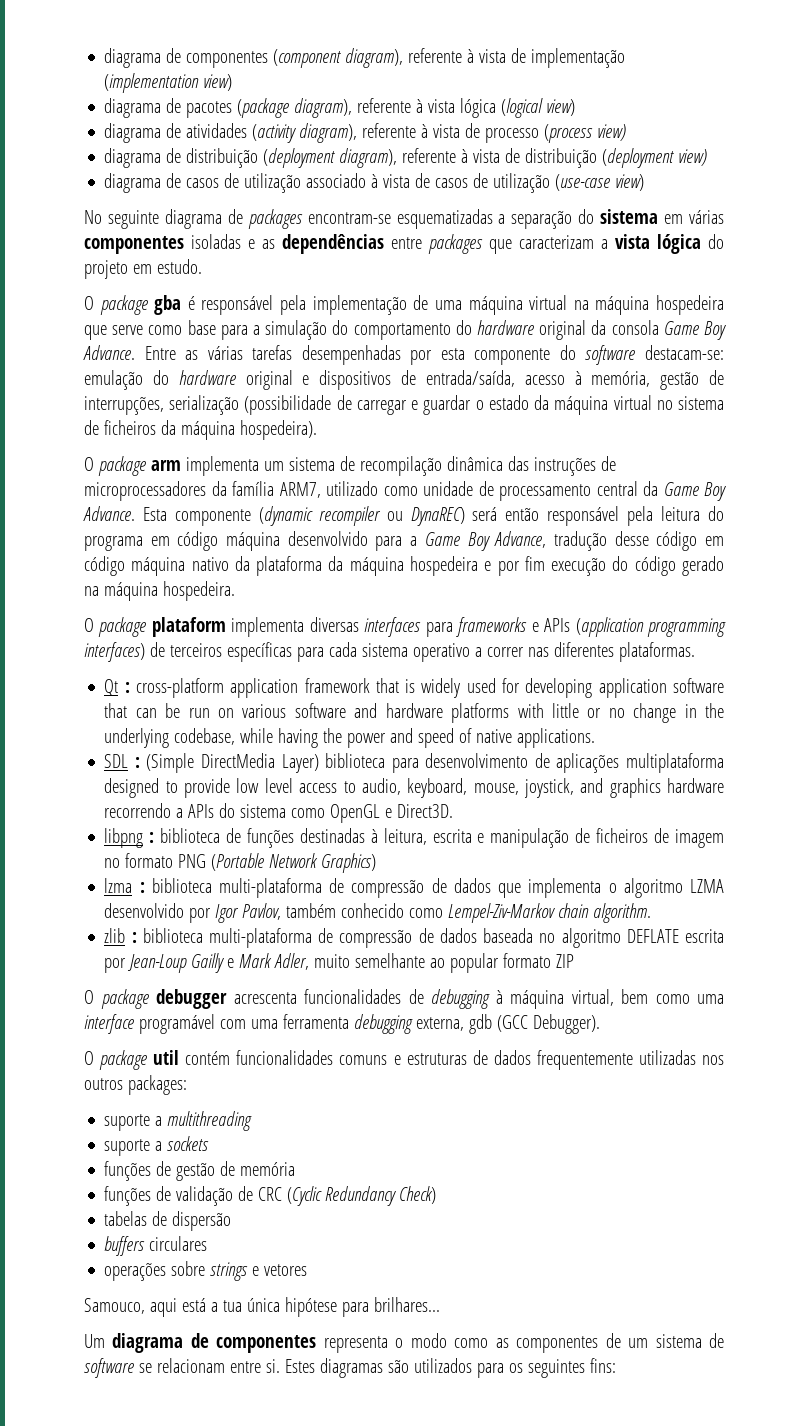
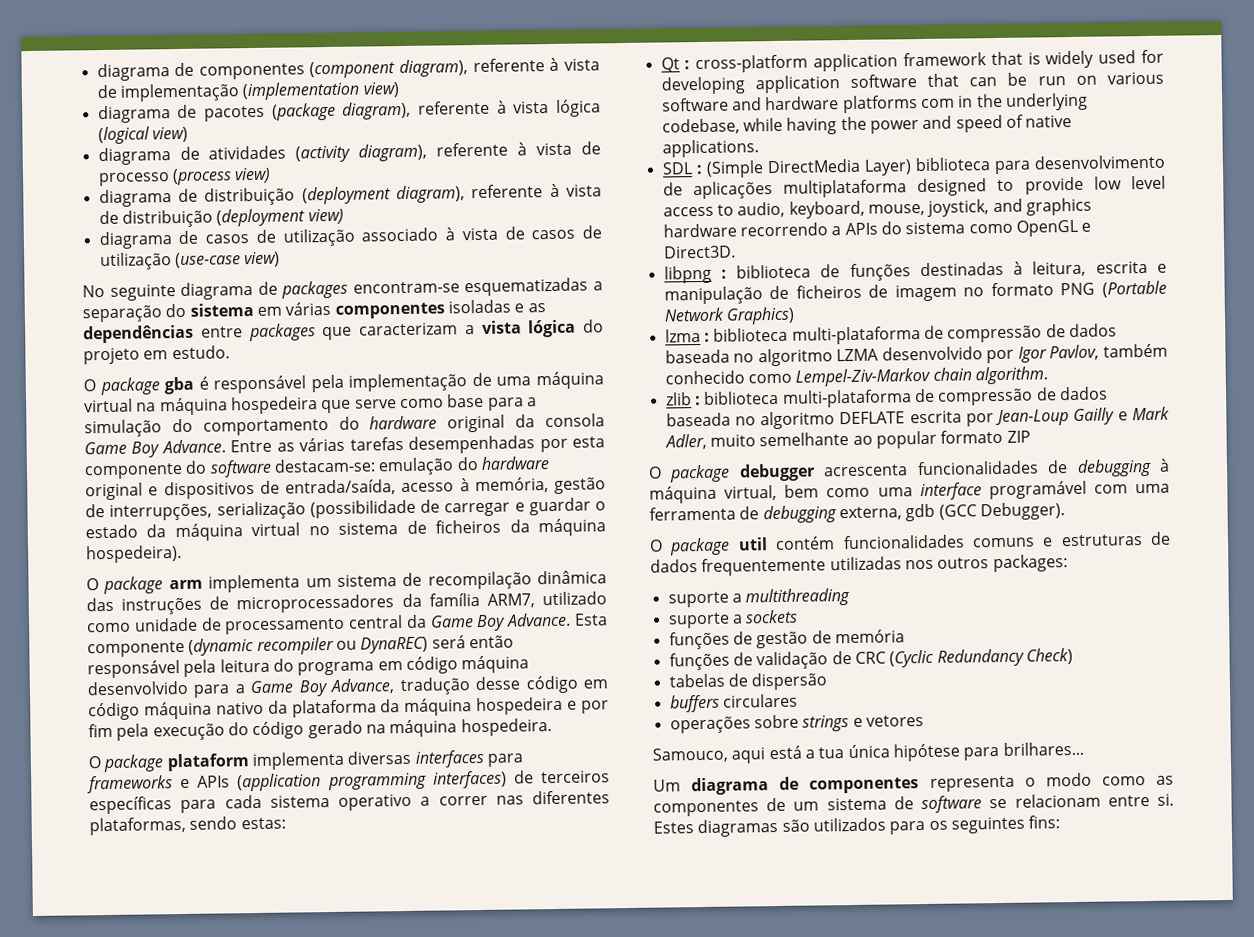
- Esta componente (dynamic recompiler ou DynaREC) será então responsável pela leitura do programa em código máquina desenvolvido para a Game Boy Advance, tradução desse código em código máquina nativo da plataforma da máquina hospedeira e por fim execução do código gerado na máquina hospedeira.
+ Esta componente (dynamic recompiler ou DynaREC) será então responsável pela leitura do programa em código máquina desenvolvido para a Game Boy Advance, tradução desse código em código máquina nativo da plataforma da máquina hospedeira e por fim pela execução do código gerado na máquina hospedeira.
- O package plataform implementa diversas interfaces para frameworks e APIs (application programming interfaces) de terceiros específicas para cada sistema operativo a correr nas diferentes plataformas.
+ O package plataform implementa diversas interfaces para frameworks e APIs (application programming interfaces) de terceiros específicas para cada sistema operativo a correr nas diferentes plataformas, sendo estas:
- Qt : cross-platform application framework that is widely used for developing application software that can be run on various software and hardware platforms with little or no change in the underlying codebase, while having the power and speed of native applications.
+ Qt : cross-platform application framework that is widely used for developing application software that can be run on various software and hardware platforms com in the underlying codebase, while having the power and speed of native applications.
- lzma : biblioteca multi-plataforma de compressão de dados que implementa o algoritmo LZMA desenvolvido por Igor Pavlov, também conhecido como Lempel-Ziv-Markov chain algorithm.
+ lzma : biblioteca multi-plataforma de compressão de dados baseada no algoritmo LZMA desenvolvido por Igor Pavlov, também conhecido como Lempel-Ziv-Markov chain algorithm.
- O package debugger acrescenta funcionalidades de debugging à máquina virtual, bem como uma interface programável com uma ferramenta debugging externa, gdb (GCC Debugger).
+ O package debugger acrescenta funcionalidades de debugging à máquina virtual, bem como uma interface programável com uma ferramenta de debugging externa, gdb (GCC Debugger).

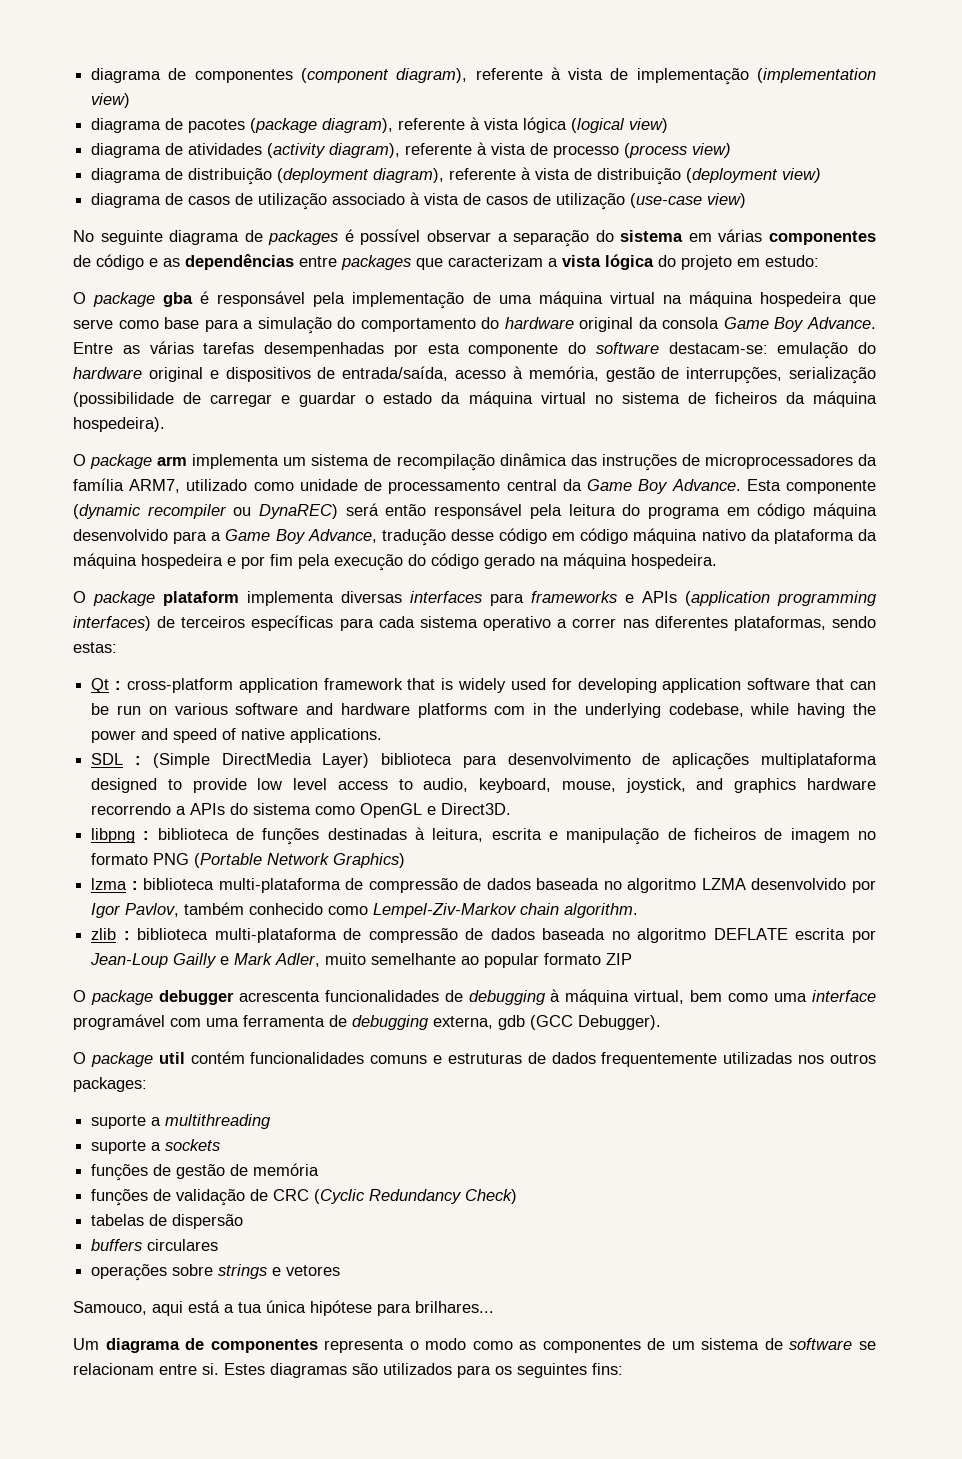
- No seguinte diagrama de packages encontram-se esquematizadas a separação do sistema em várias componentes isoladas e as dependências entre packages que caracterizam a vista lógica do projeto em estudo.
+ No seguinte diagrama de packages é possível observar a separação do sistema em várias componentes de código e as dependências entre packages que caracterizam a vista lógica do projeto em estudo:

